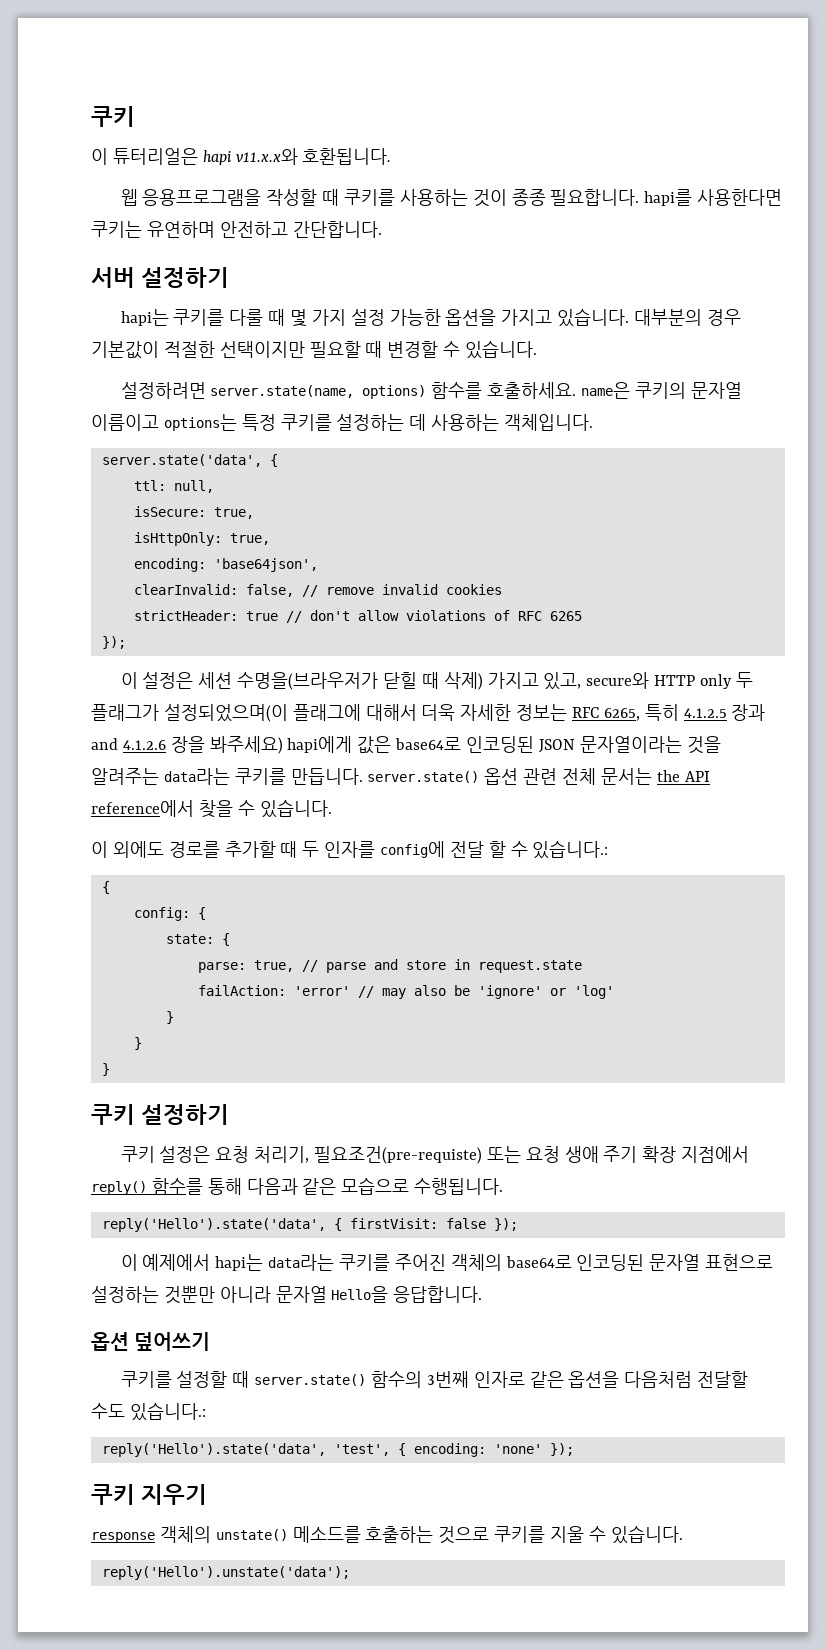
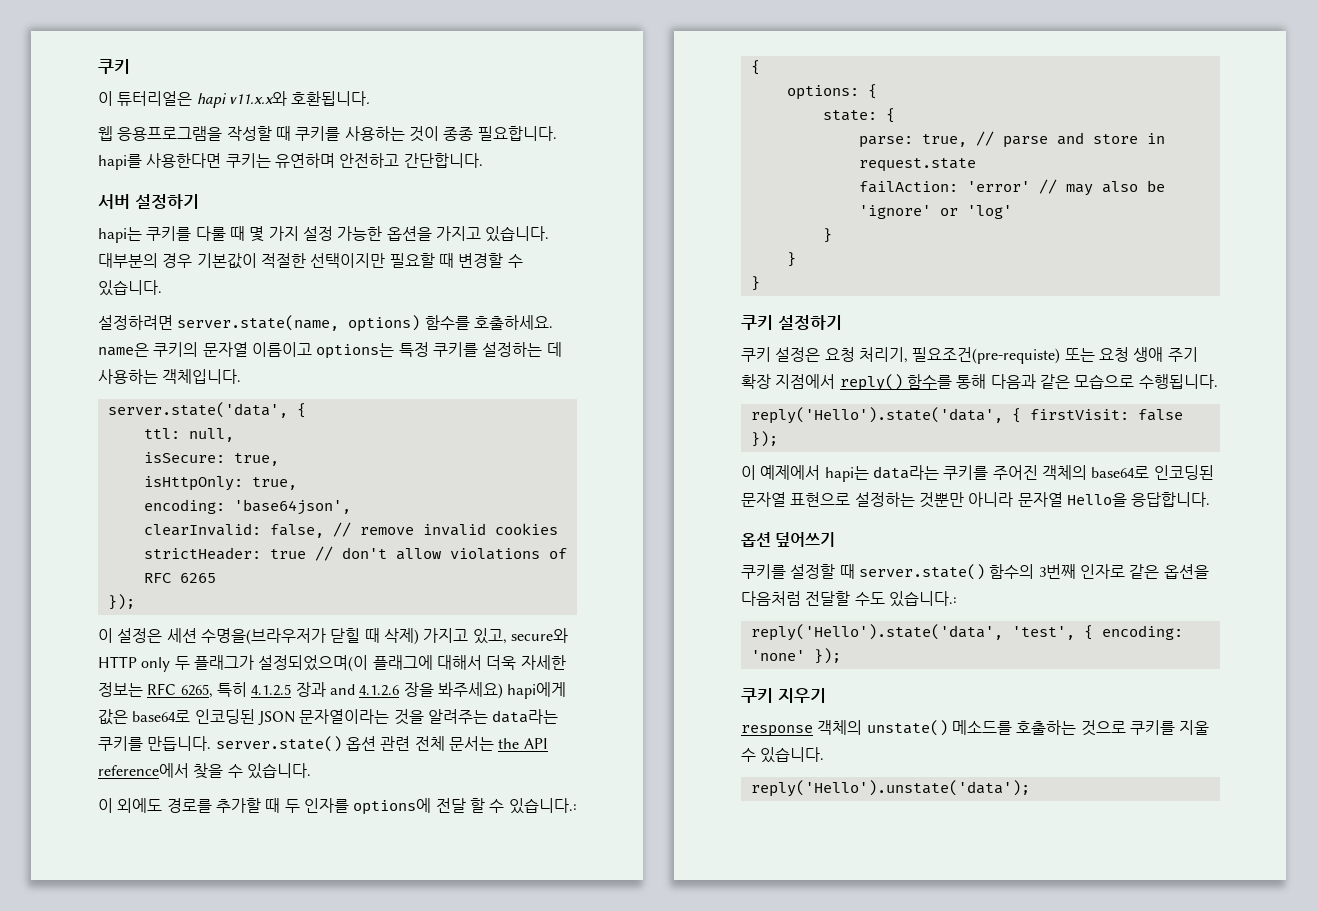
- 이 외에도 경로를 추가할 때 두 인자를 config에 전달 할 수 있습니다.:
+ 이 외에도 경로를 추가할 때 두 인자를 options에 전달 할 수 있습니다.:
- config: {
+ options: {

